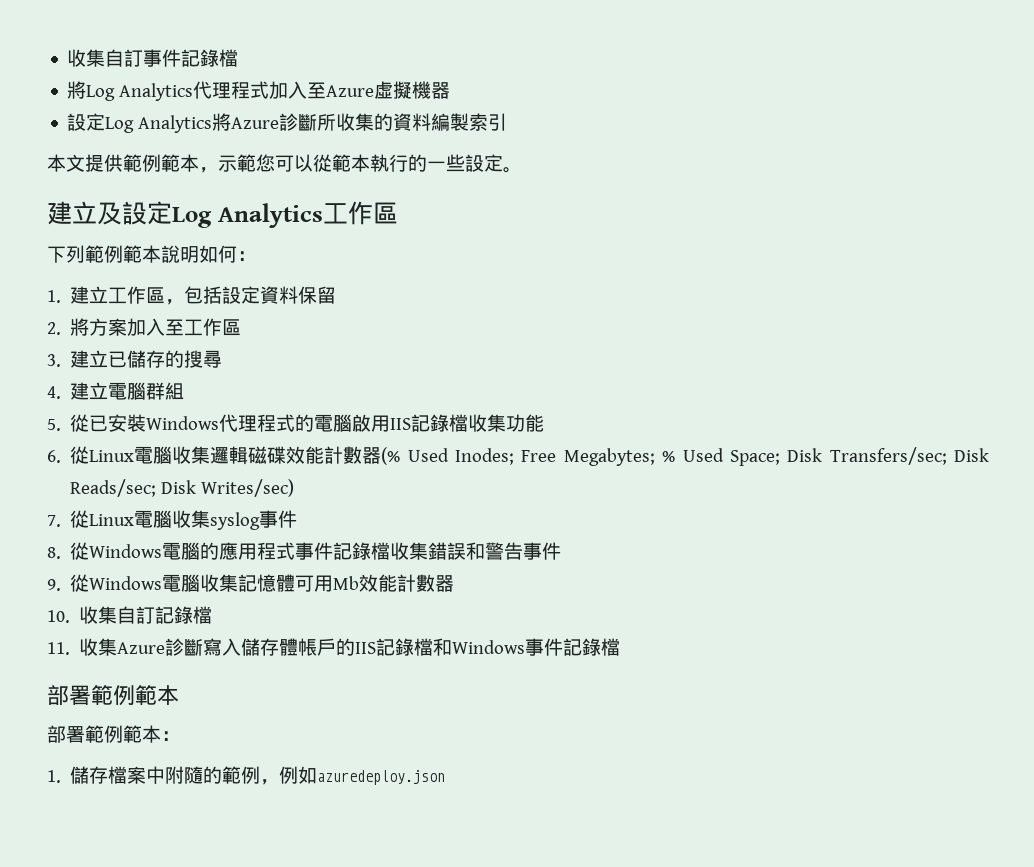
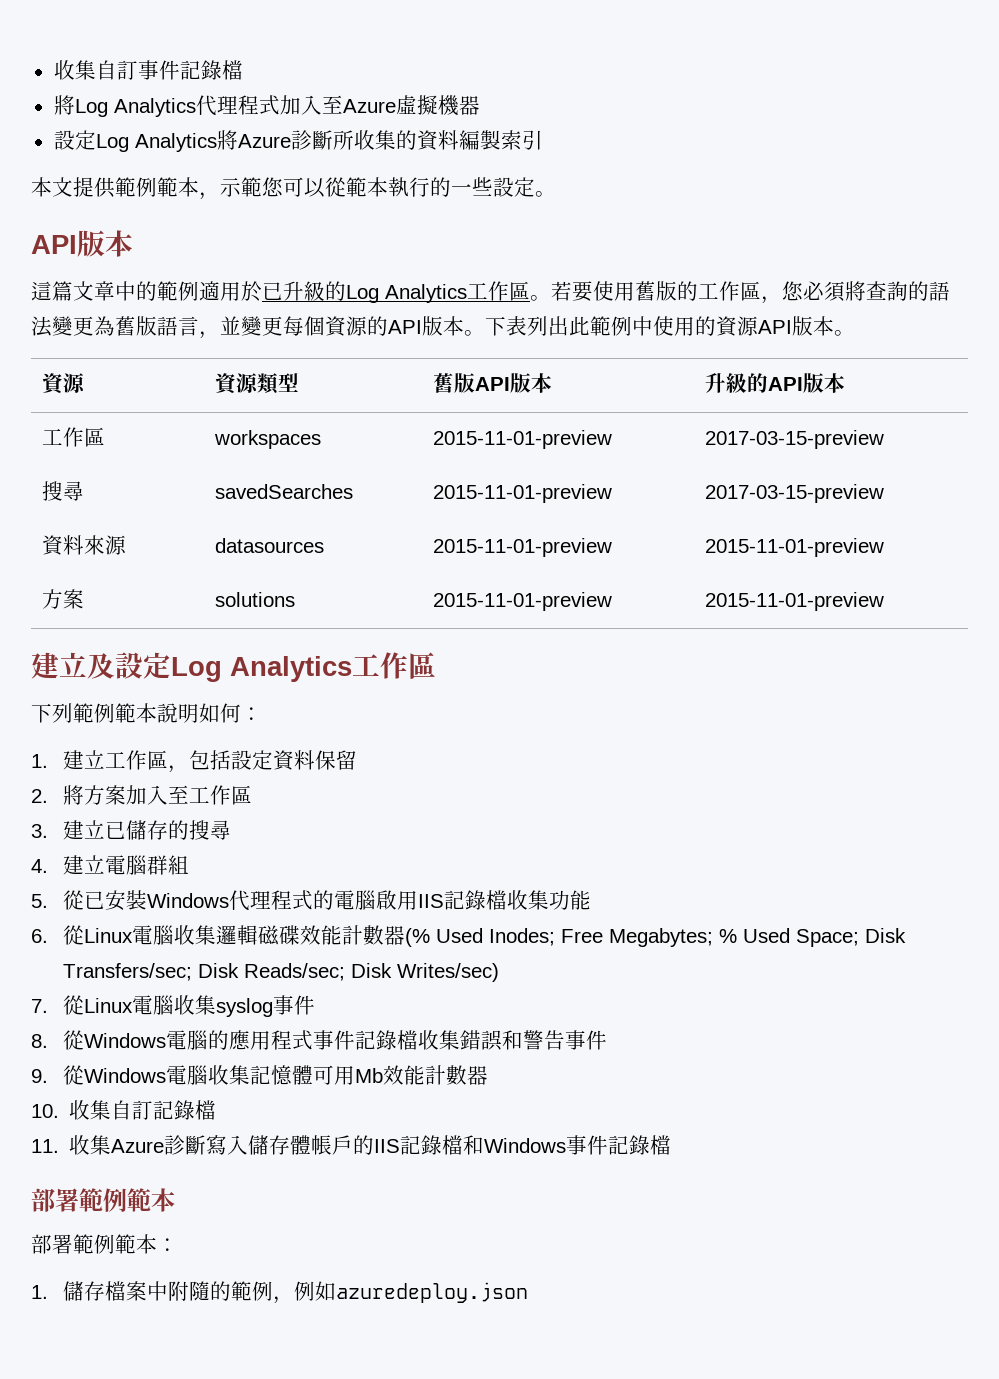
  本文提供範例範本，示範您可以從範本執行的一些設定。
+ API版本
+ 這篇文章中的範例適用於已升級的Log Analytics工作區。若要使用舊版的工作區，您必須將查詢的語法變更為舊版語言，並變更每個資源的API版本。下表列出此範例中使用的資源API版本。
+ 資源 | 資源類型 | 舊版API版本 | 升級的API版本
+ 工作區 | workspaces | 2015-11-01-preview | 2017-03-15-preview
+ 搜尋 | savedSearches | 2015-11-01-preview | 2017-03-15-preview
+ 資料來源 | datasources | 2015-11-01-preview | 2015-11-01-preview
+ 方案 | solutions | 2015-11-01-preview | 2015-11-01-preview

